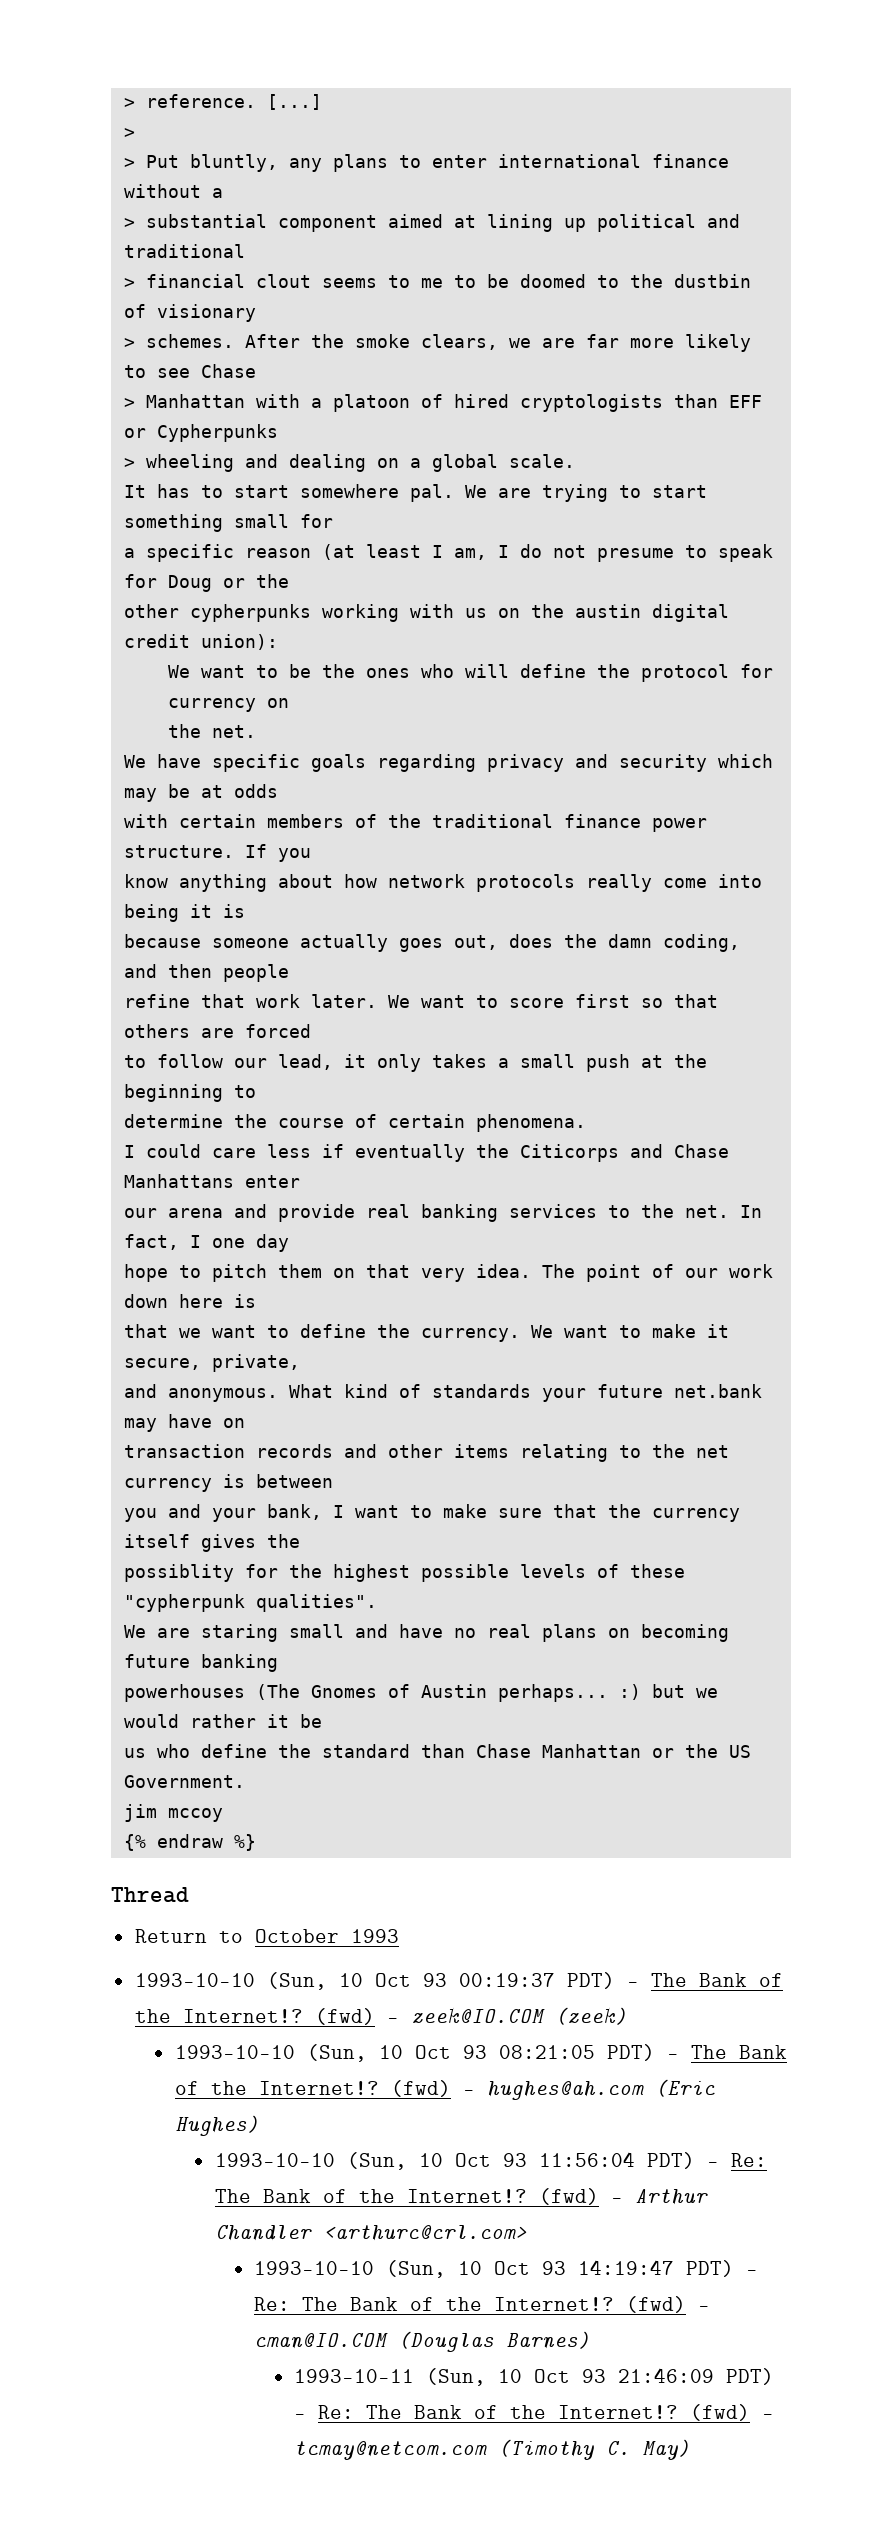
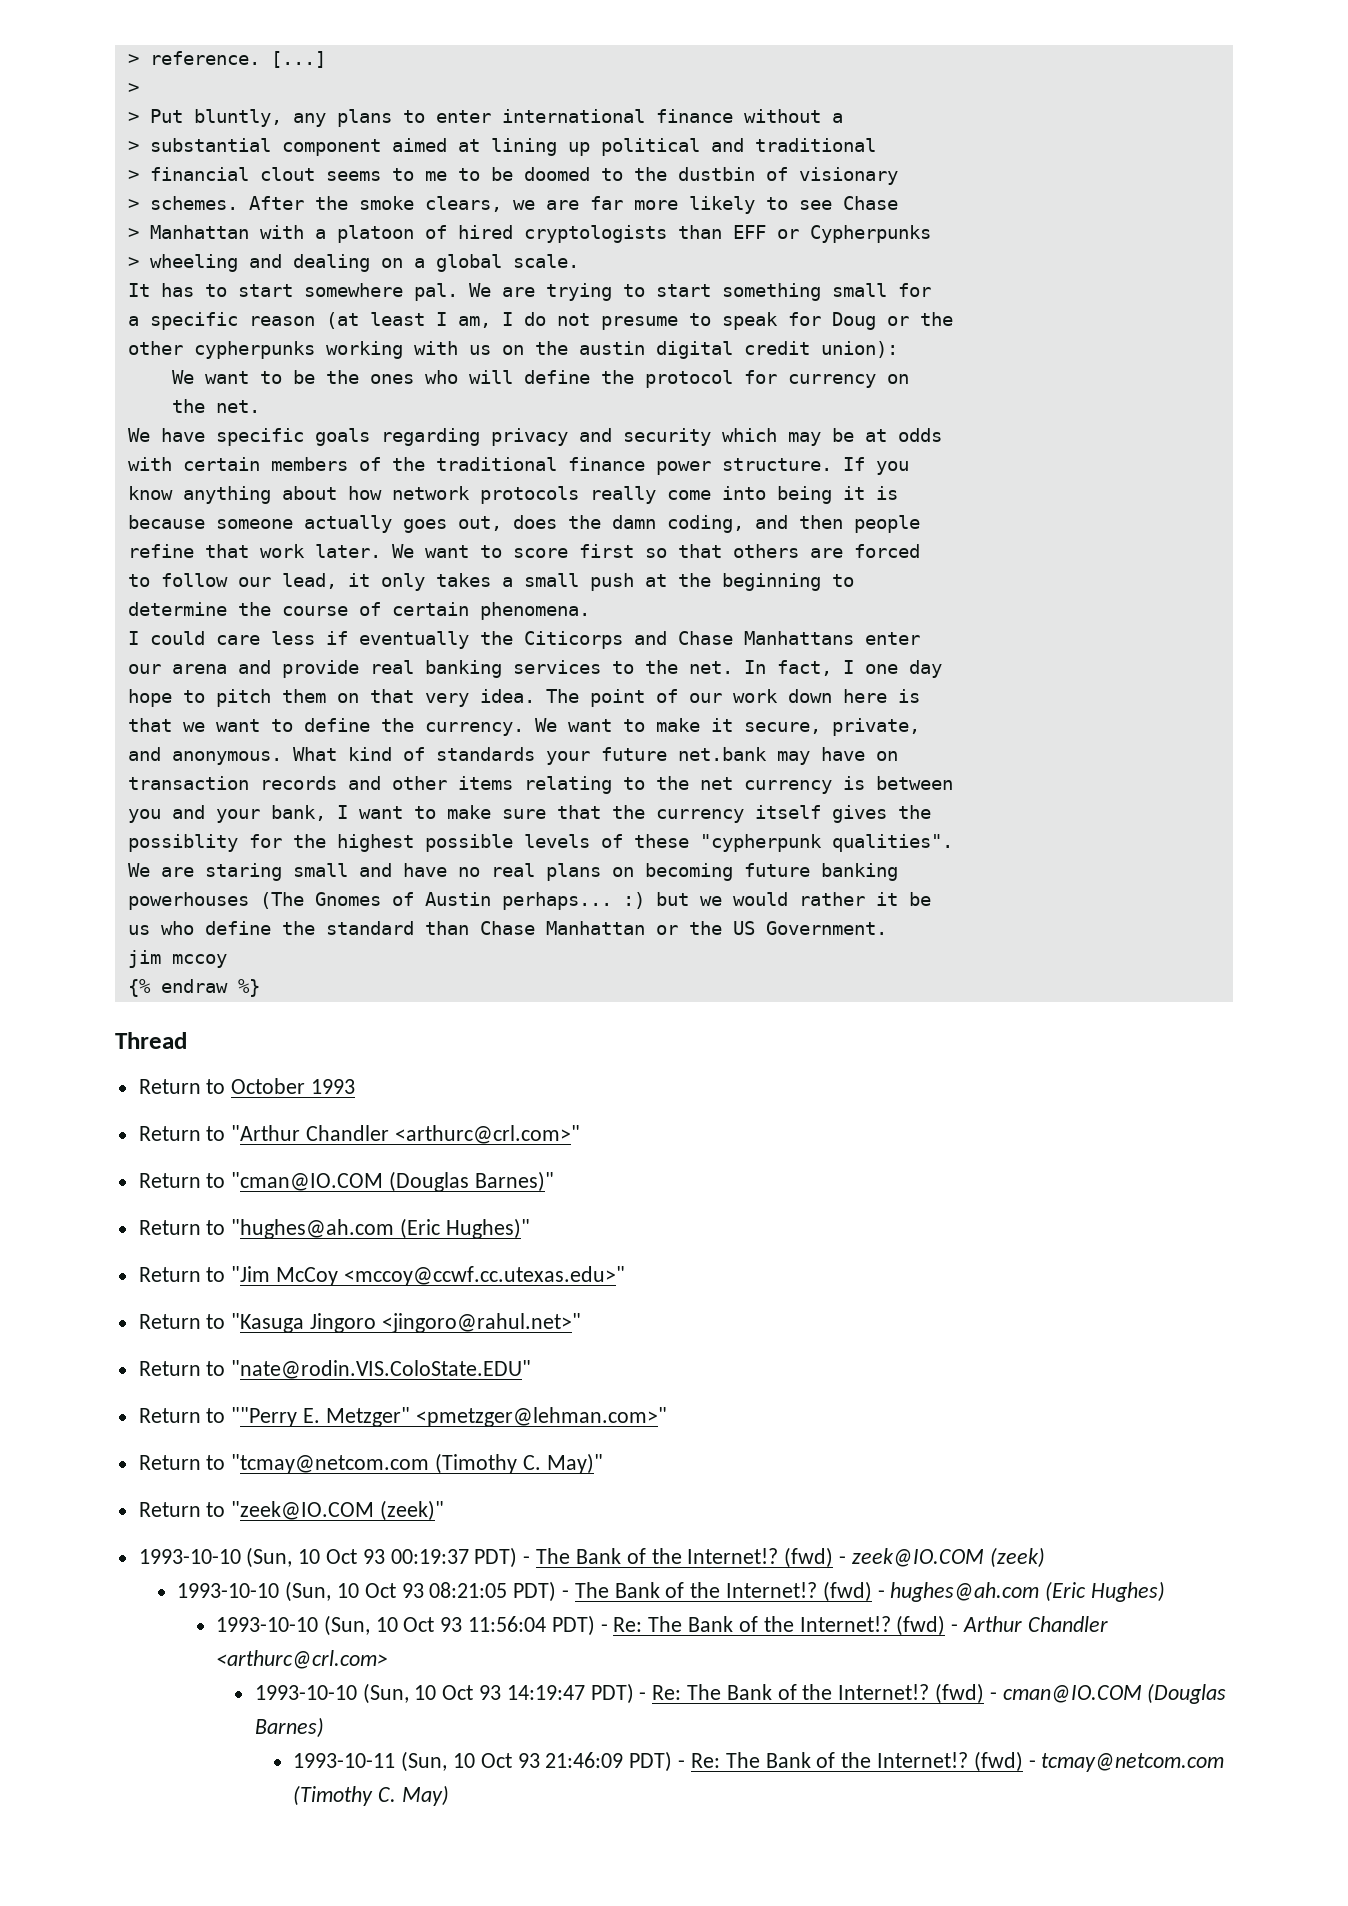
+ Return to "Arthur Chandler <arthurc@crl.com>"
+ Return to "cman@IO.COM (Douglas Barnes)"
+ Return to "hughes@ah.com (Eric Hughes)"
+ Return to "Jim McCoy <mccoy@ccwf.cc.utexas.edu>"
+ Return to "Kasuga Jingoro <jingoro@rahul.net>"
+ Return to "nate@rodin.VIS.ColoState.EDU"
+ Return to ""Perry E. Metzger" <pmetzger@lehman.com>"
+ Return to "tcmay@netcom.com (Timothy C. May)"
+ Return to "zeek@IO.COM (zeek)"

